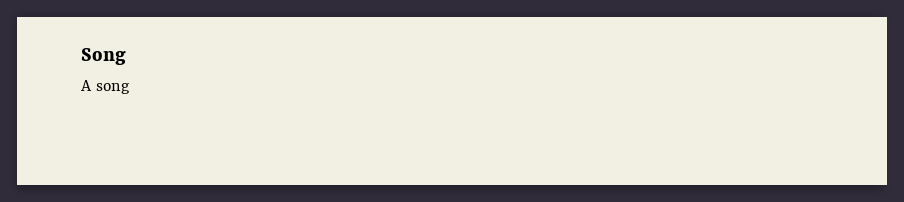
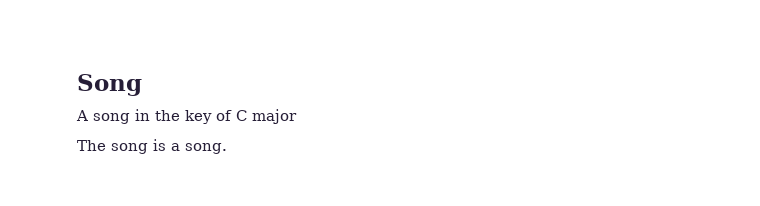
- A song
+ A song in the key of C major
+ The song is a song.

